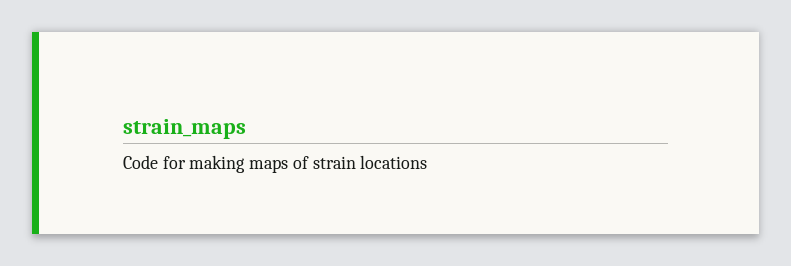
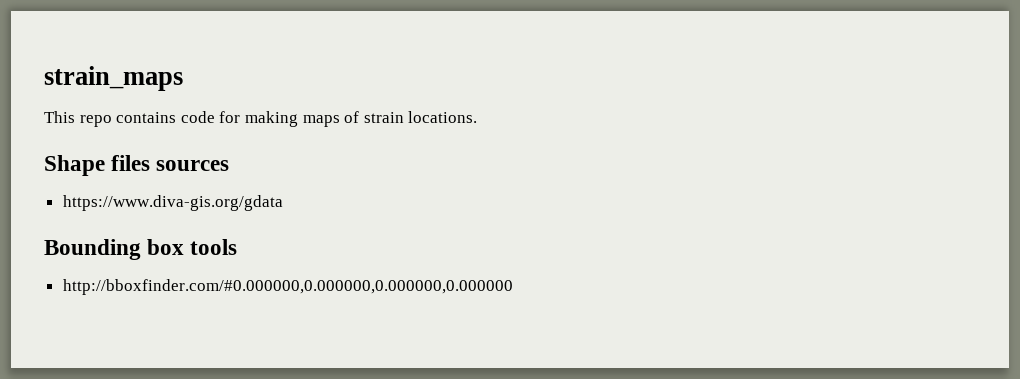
- Code for making maps of strain locations
+ This repo contains code for making maps of strain locations.
+ Shape files sources
+ https://www.diva-gis.org/gdata
+ Bounding box tools
+ http://bboxfinder.com/#0.000000,0.000000,0.000000,0.000000

